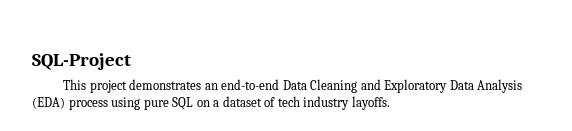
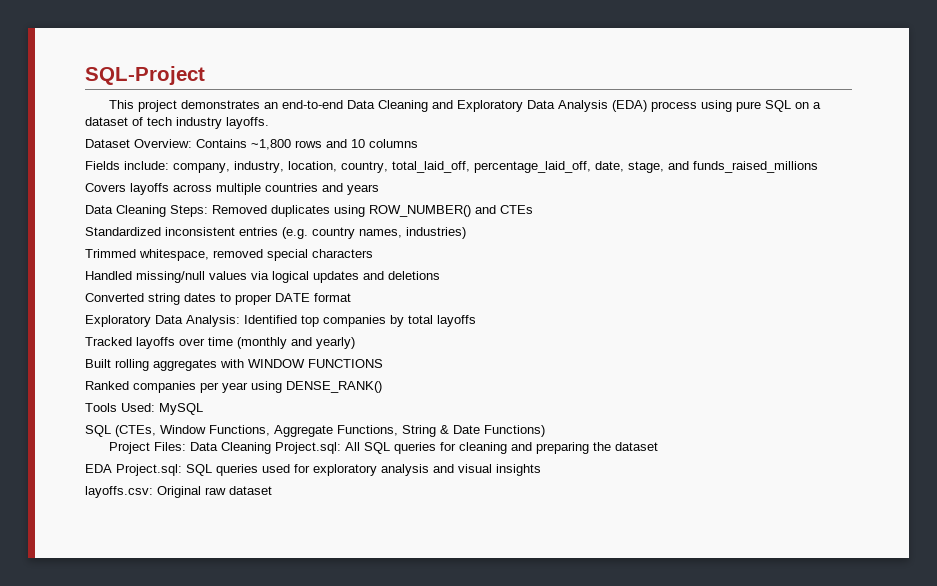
+ Dataset Overview: Contains ~1,800 rows and 10 columns
+ Fields include: company, industry, location, country, total_laid_off, percentage_laid_off, date, stage, and funds_raised_millions
+ Covers layoffs across multiple countries and years
+ Data Cleaning Steps: Removed duplicates using ROW_NUMBER() and CTEs
+ Standardized inconsistent entries (e.g. country names, industries)
+ Trimmed whitespace, removed special characters
+ Handled missing/null values via logical updates and deletions
+ Converted string dates to proper DATE format
+ Exploratory Data Analysis: Identified top companies by total layoffs
+ Tracked layoffs over time (monthly and yearly)
+ Built rolling aggregates with WINDOW FUNCTIONS
+ Ranked companies per year using DENSE_RANK()
+ Tools Used: MySQL
+ SQL (CTEs, Window Functions, Aggregate Functions, String & Date Functions)
+ Project Files: Data Cleaning Project.sql: All SQL queries for cleaning and preparing the dataset
+ EDA Project.sql: SQL queries used for exploratory analysis and visual insights
+ layoffs.csv: Original raw dataset

